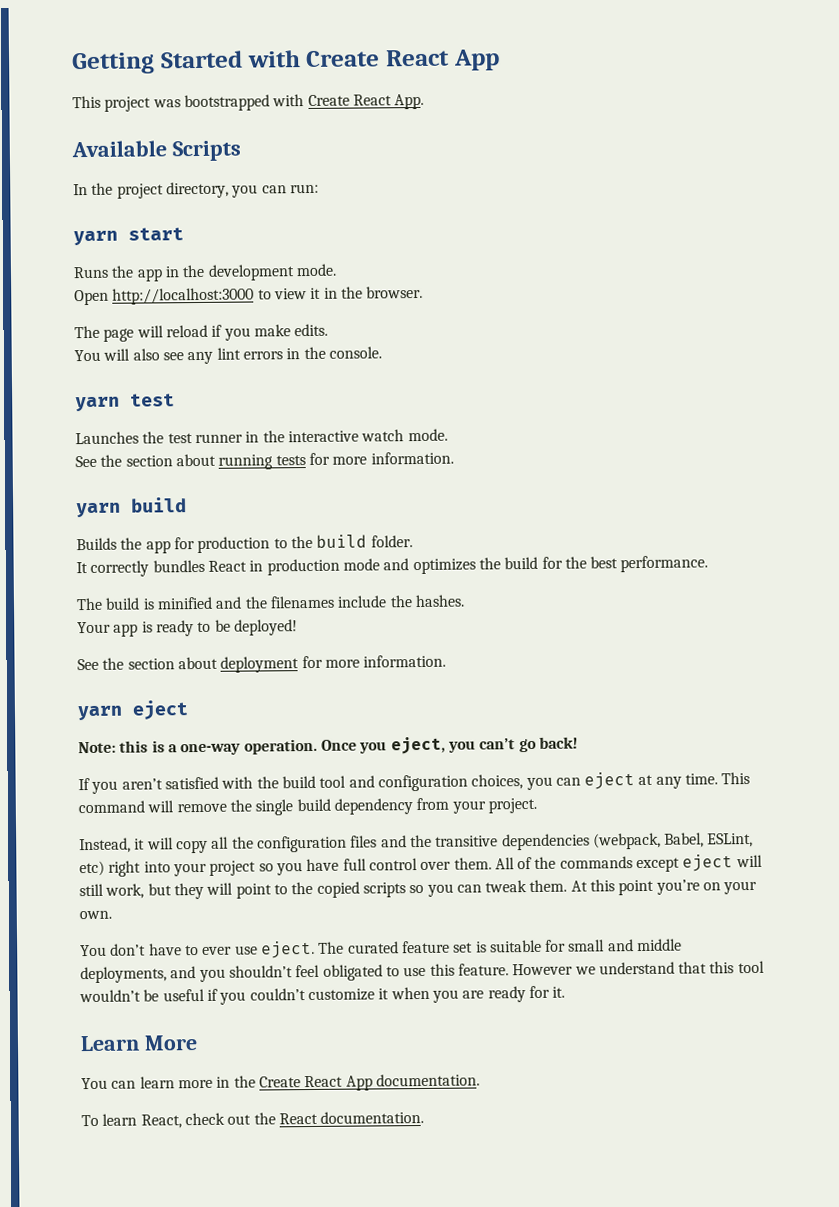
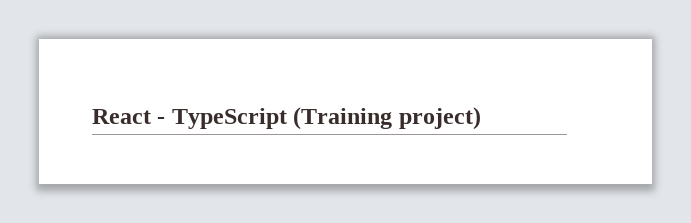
- Getting Started with Create React App
- This project was bootstrapped with Create React App.
- Available Scripts
- In the project directory, you can run:
- yarn start
- Runs the app in the development mode.
- Open http://localhost:3000 to view it in the browser.
- The page will reload if you make edits.
- You will also see any lint errors in the console.
- yarn test
- Launches the test runner in the interactive watch mode.
- See the section about running tests for more information.
- yarn build
- Builds the app for production to the build folder.
- It correctly bundles React in production mode and optimizes the build for the best performance.
- The build is minified and the filenames include the hashes.
- Your app is ready to be deployed!
- See the section about deployment for more information.
- yarn eject
- Note: this is a one-way operation. Once you eject, you can’t go back!
- If you aren’t satisfied with the build tool and configuration choices, you can eject at any time. This command will remove the single build dependency from your project.
- Instead, it will copy all the configuration files and the transitive dependencies (webpack, Babel, ESLint, etc) right into your project so you have full control over them. All of the commands except eject will still work, but they will point to the copied scripts so you can tweak them. At this point you’re on your own.
- You don’t have to ever use eject. The curated feature set is suitable for small and middle deployments, and you shouldn’t feel obligated to use this feature. However we understand that this tool wouldn’t be useful if you couldn’t customize it when you are ready for it.
- Learn More
- You can learn more in the Create React App documentation.
- To learn React, check out the React documentation.
+ React - TypeScript (Training project)

